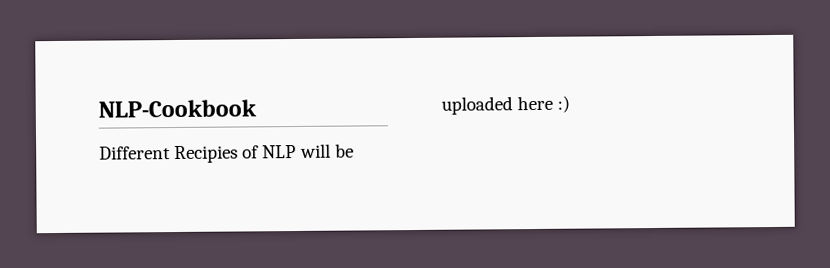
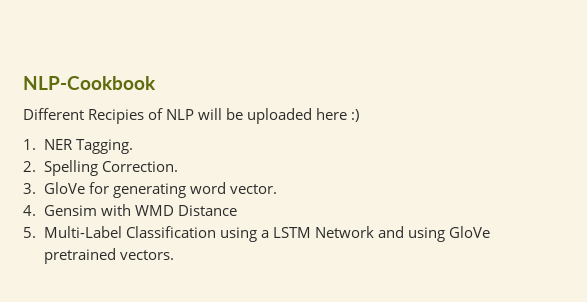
+ 1. NER Tagging.
+ 2. Spelling Correction.
+ 3. GloVe for generating word vector.
+ 4. Gensim with WMD Distance
+ 5. Multi-Label Classification using a LSTM Network and using GloVe pretrained vectors.

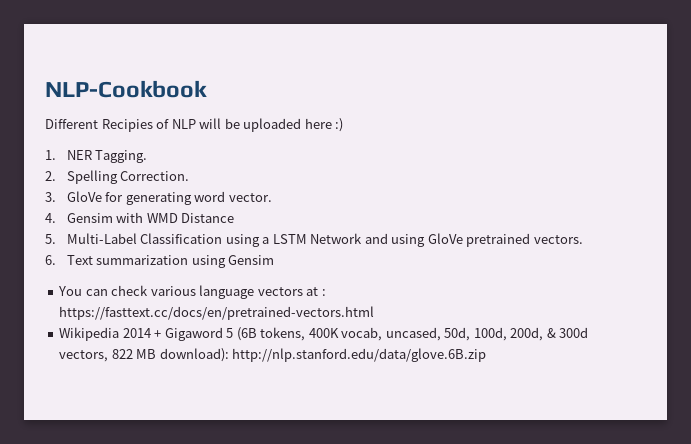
+ 6. Text summarization using Gensim
+ You can check various language vectors at : https://fasttext.cc/docs/en/pretrained-vectors.html
+ Wikipedia 2014 + Gigaword 5 (6B tokens, 400K vocab, uncased, 50d, 100d, 200d, & 300d vectors, 822 MB download): http://nlp.stanford.edu/data/glove.6B.zip

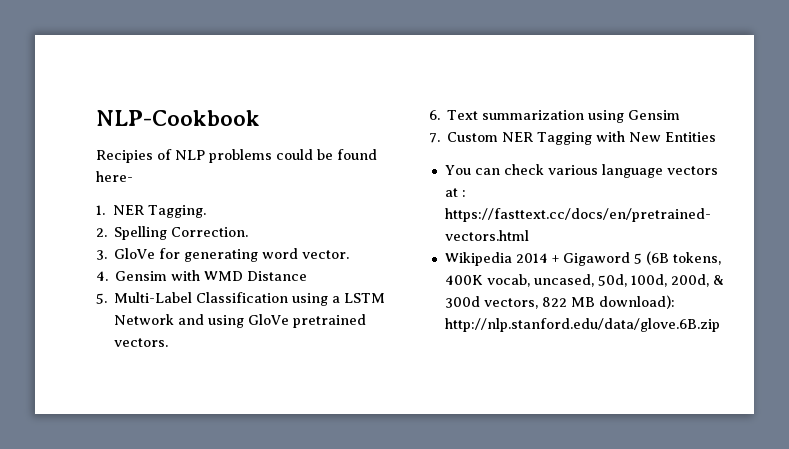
- Different Recipies of NLP will be uploaded here :)
+ Recipies of NLP problems could be found here-
+ 7. Custom NER Tagging with New Entities

